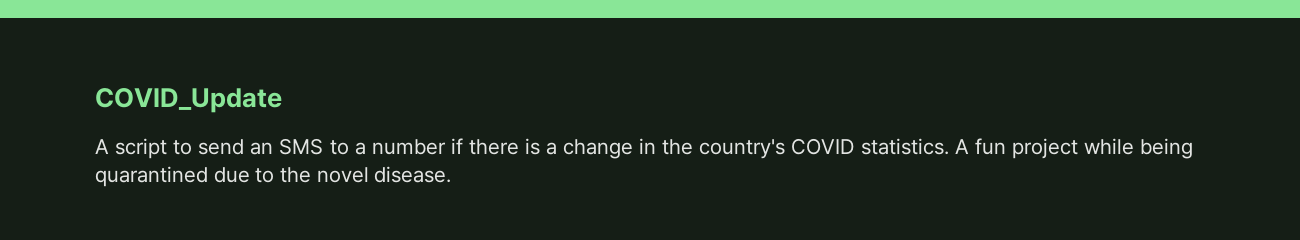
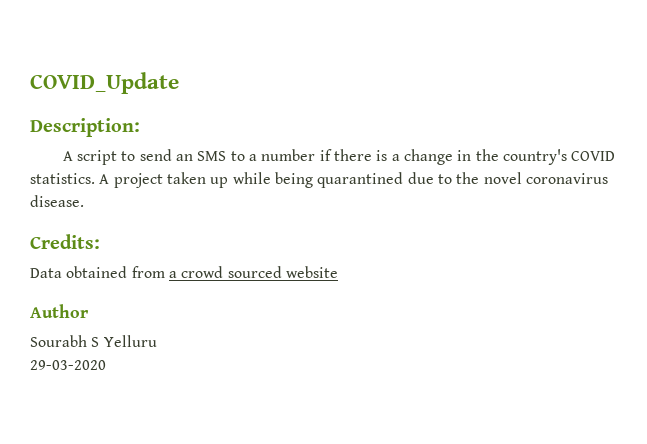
+ Description:
- A fun project while being quarantined due to the novel disease.
+ A project taken up while being quarantined due to the novel coronavirus disease.
+ Credits:
+ Data obtained from a crowd sourced website
+ Author
+ Sourabh S Yelluru
+ 29-03-2020

